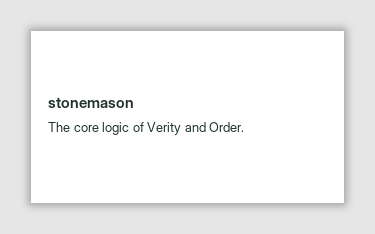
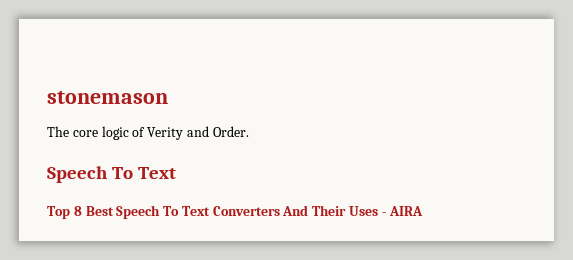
  The core logic of Verity and Order.
+ Speech To Text
+ Top 8 Best Speech To Text Converters And Their Uses - AIRA

